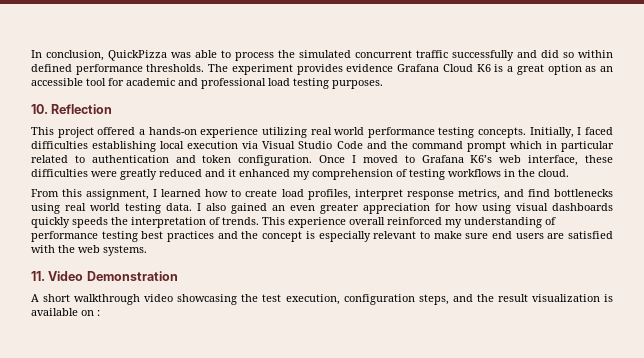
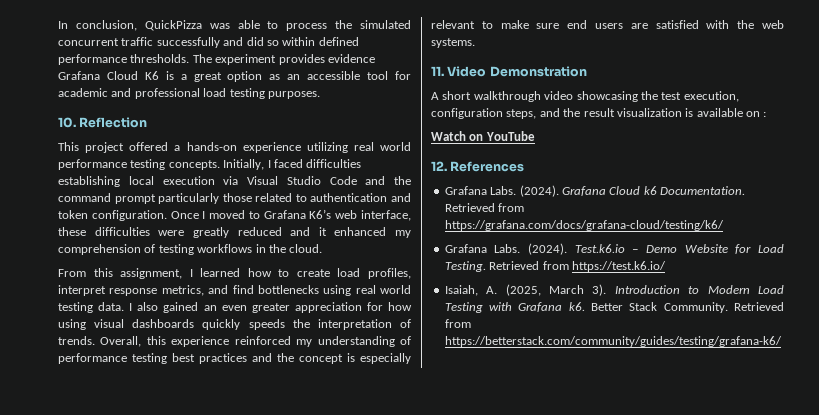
- Initially, I faced difficulties establishing local execution via Visual Studio Code and the command prompt which in particular related to authentication and token configuration.
+ Initially, I faced difficulties establishing local execution via Visual Studio Code and the command prompt particularly those related to authentication and token configuration.
- This experience overall reinforced my understanding of performance testing best practices and the concept is especially relevant to make sure end users are satisfied with the web systems.
+ Overall, this experience reinforced my understanding of performance testing best practices and the concept is especially relevant to make sure end users are satisfied with the web systems.
+ Watch on YouTube
+ 12. References
+ Grafana Labs. (2024). Grafana Cloud k6 Documentation. Retrieved from https://grafana.com/docs/grafana-cloud/testing/k6/
+ Grafana Labs. (2024). Test.k6.io – Demo Website for Load Testing. Retrieved from https://test.k6.io/
+ Isaiah, A. (2025, March 3). Introduction to Modern Load Testing with Grafana k6. Better Stack Community. Retrieved from https://betterstack.com/community/guides/testing/grafana-k6/

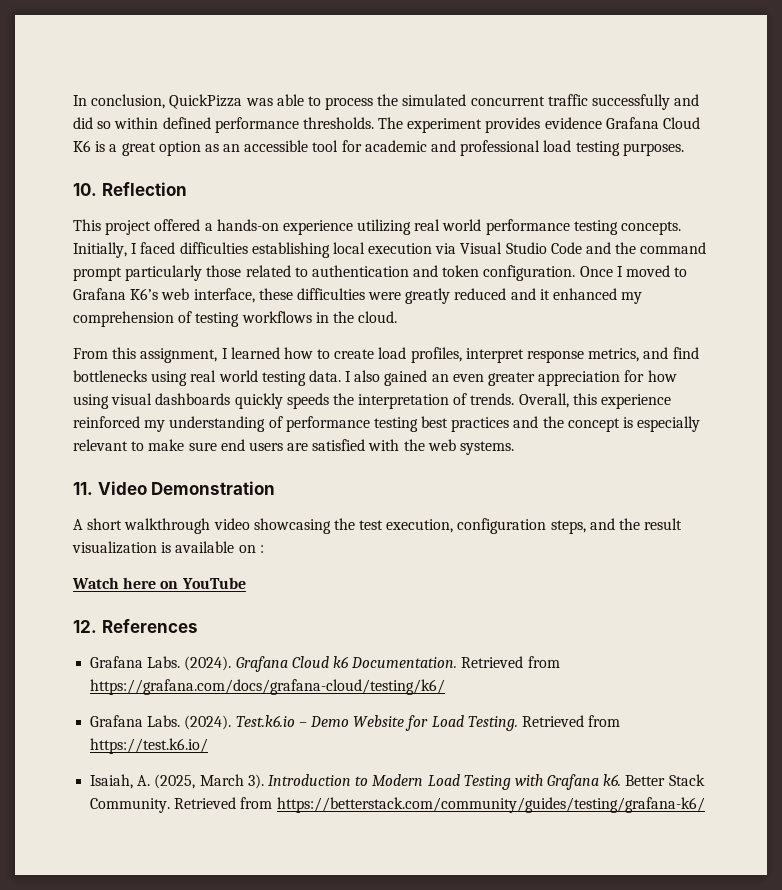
- Watch on YouTube
+ Watch here on YouTube

